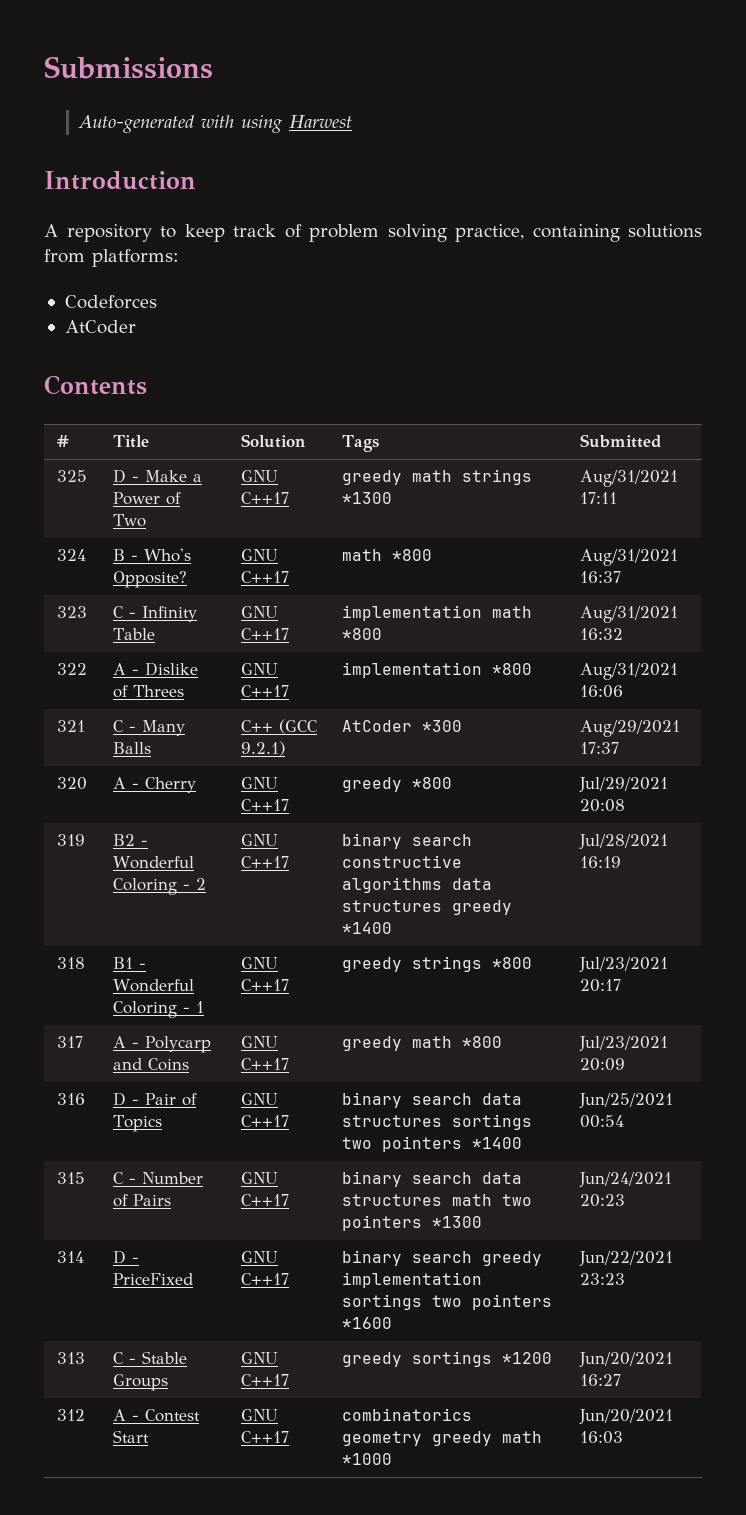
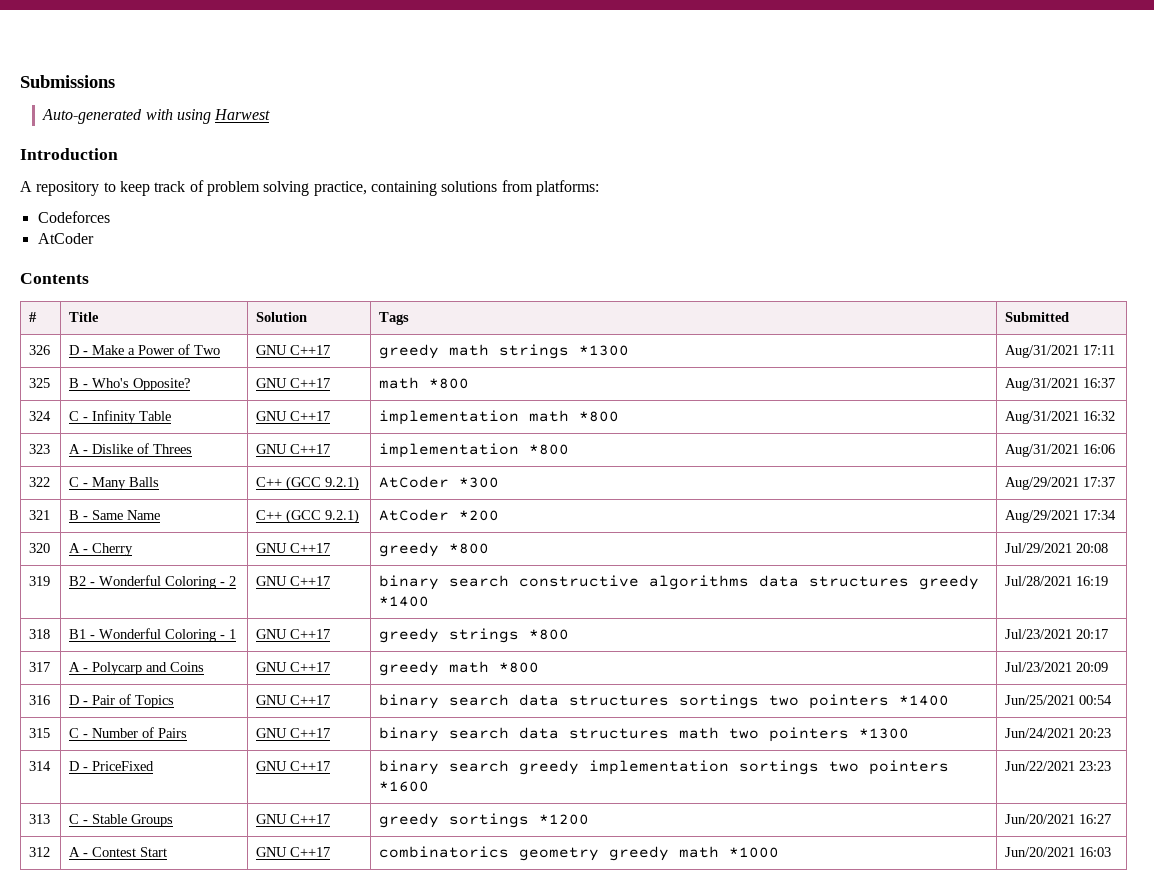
- 325 | D - Make a Power of Two | GNU C++17 | greedy math strings *1300 | Aug/31/2021 17:11
+ 326 | D - Make a Power of Two | GNU C++17 | greedy math strings *1300 | Aug/31/2021 17:11
- 324 | B - Who's Opposite? | GNU C++17 | math *800 | Aug/31/2021 16:37
+ 325 | B - Who's Opposite? | GNU C++17 | math *800 | Aug/31/2021 16:37
- 323 | C - Infinity Table | GNU C++17 | implementation math *800 | Aug/31/2021 16:32
+ 324 | C - Infinity Table | GNU C++17 | implementation math *800 | Aug/31/2021 16:32
- 322 | A - Dislike of Threes | GNU C++17 | implementation *800 | Aug/31/2021 16:06
+ 323 | A - Dislike of Threes | GNU C++17 | implementation *800 | Aug/31/2021 16:06
- 321 | C - Many Balls | C++ (GCC 9.2.1) | AtCoder *300 | Aug/29/2021 17:37
+ 322 | C - Many Balls | C++ (GCC 9.2.1) | AtCoder *300 | Aug/29/2021 17:37
+ 321 | B - Same Name | C++ (GCC 9.2.1) | AtCoder *200 | Aug/29/2021 17:34

